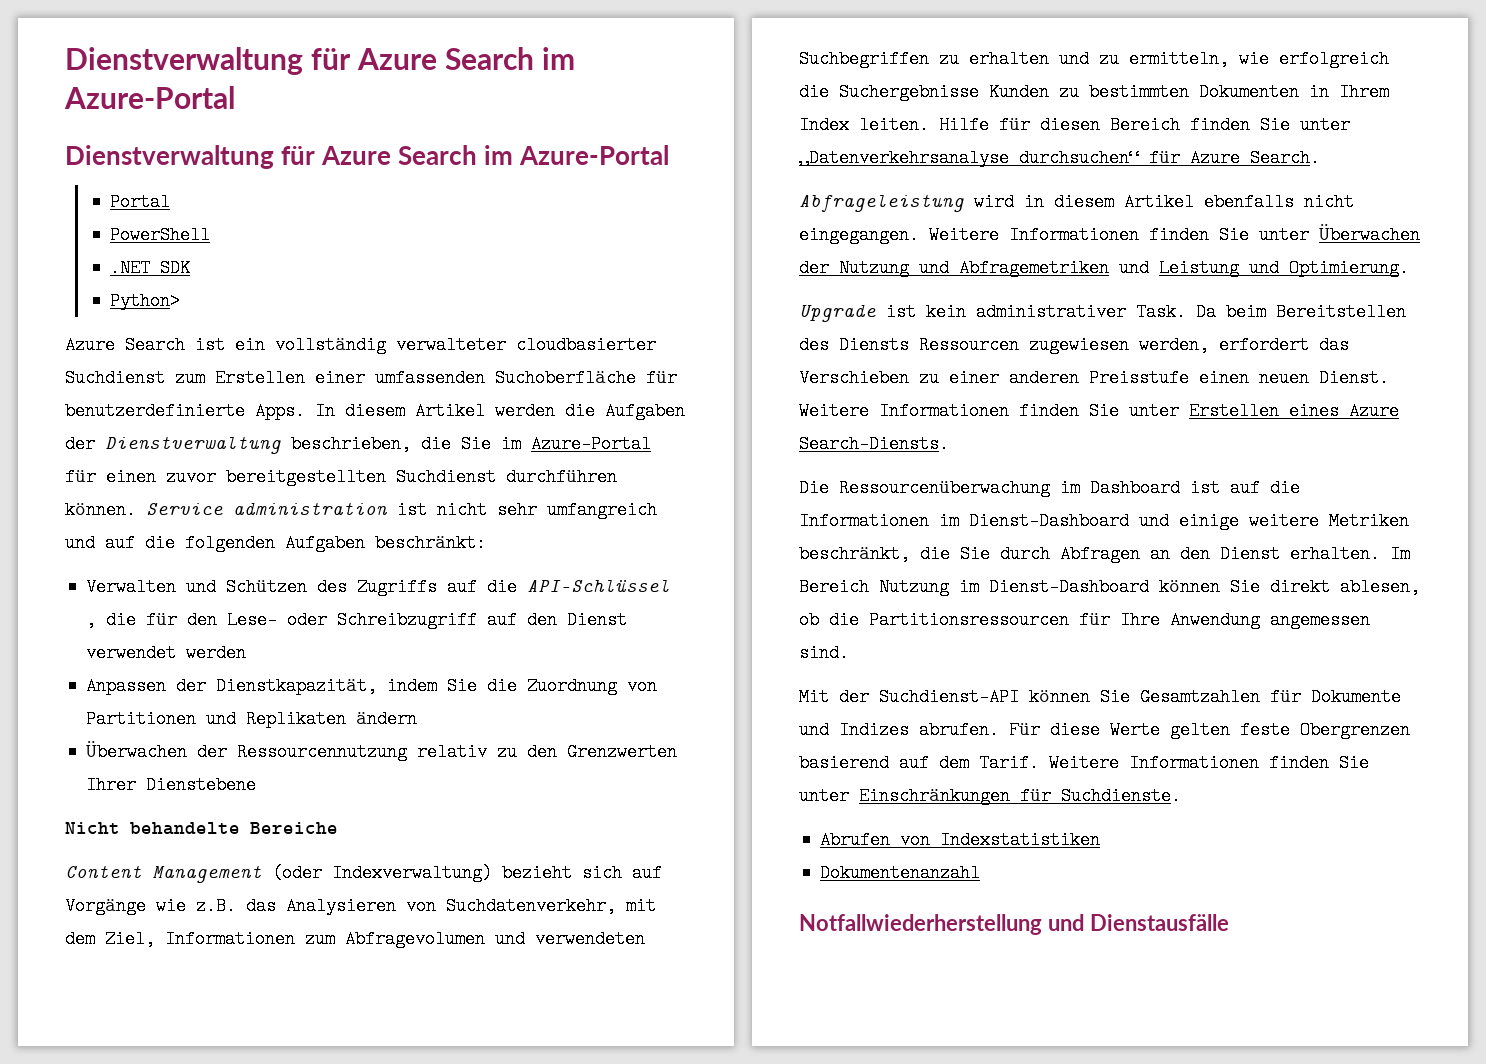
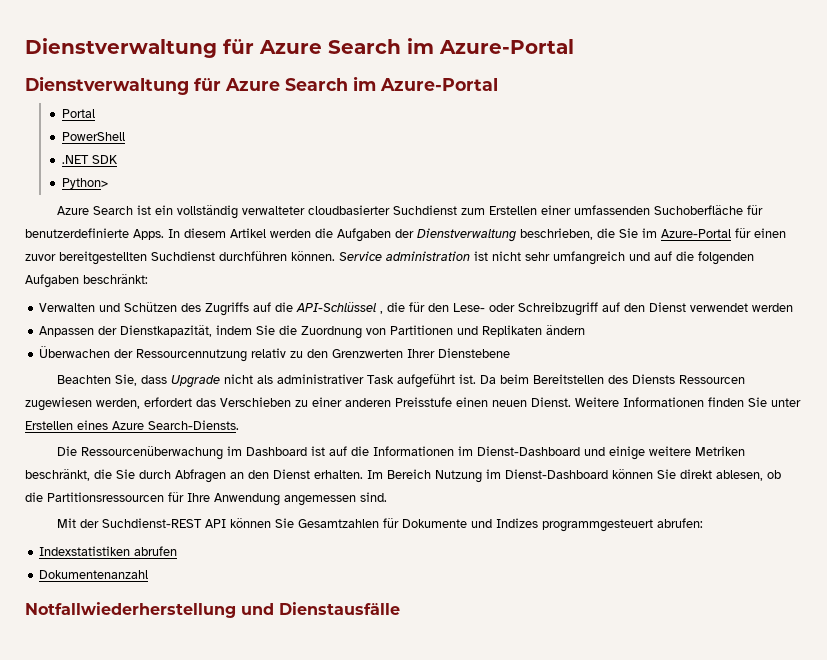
- Nicht behandelte Bereiche
- Content Management (oder Indexverwaltung) bezieht sich auf Vorgänge wie z.B. das Analysieren von Suchdatenverkehr, mit dem Ziel, Informationen zum Abfragevolumen und verwendeten Suchbegriffen zu erhalten und zu ermitteln, wie erfolgreich die Suchergebnisse Kunden zu bestimmten Dokumenten in Ihrem Index leiten. Hilfe für diesen Bereich finden Sie unter „Datenverkehrsanalyse durchsuchen“ für Azure Search.
- Abfrageleistung wird in diesem Artikel ebenfalls nicht eingegangen. Weitere Informationen finden Sie unter Überwachen der Nutzung und Abfragemetriken und Leistung und Optimierung.
- Upgrade ist kein administrativer Task.
+ Beachten Sie, dass Upgrade nicht als administrativer Task aufgeführt ist.
- Mit der Suchdienst-API können Sie Gesamtzahlen für Dokumente und Indizes abrufen. Für diese Werte gelten feste Obergrenzen basierend auf dem Tarif. Weitere Informationen finden Sie unter Einschränkungen für Suchdienste.
- Abrufen von Indexstatistiken
+ Mit der Suchdienst-REST API können Sie Gesamtzahlen für Dokumente und Indizes programmgesteuert abrufen:
+ Indexstatistiken abrufen

